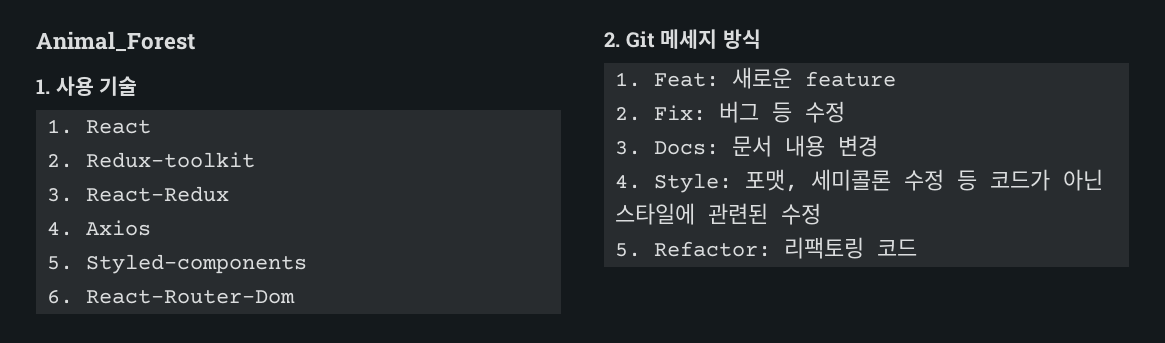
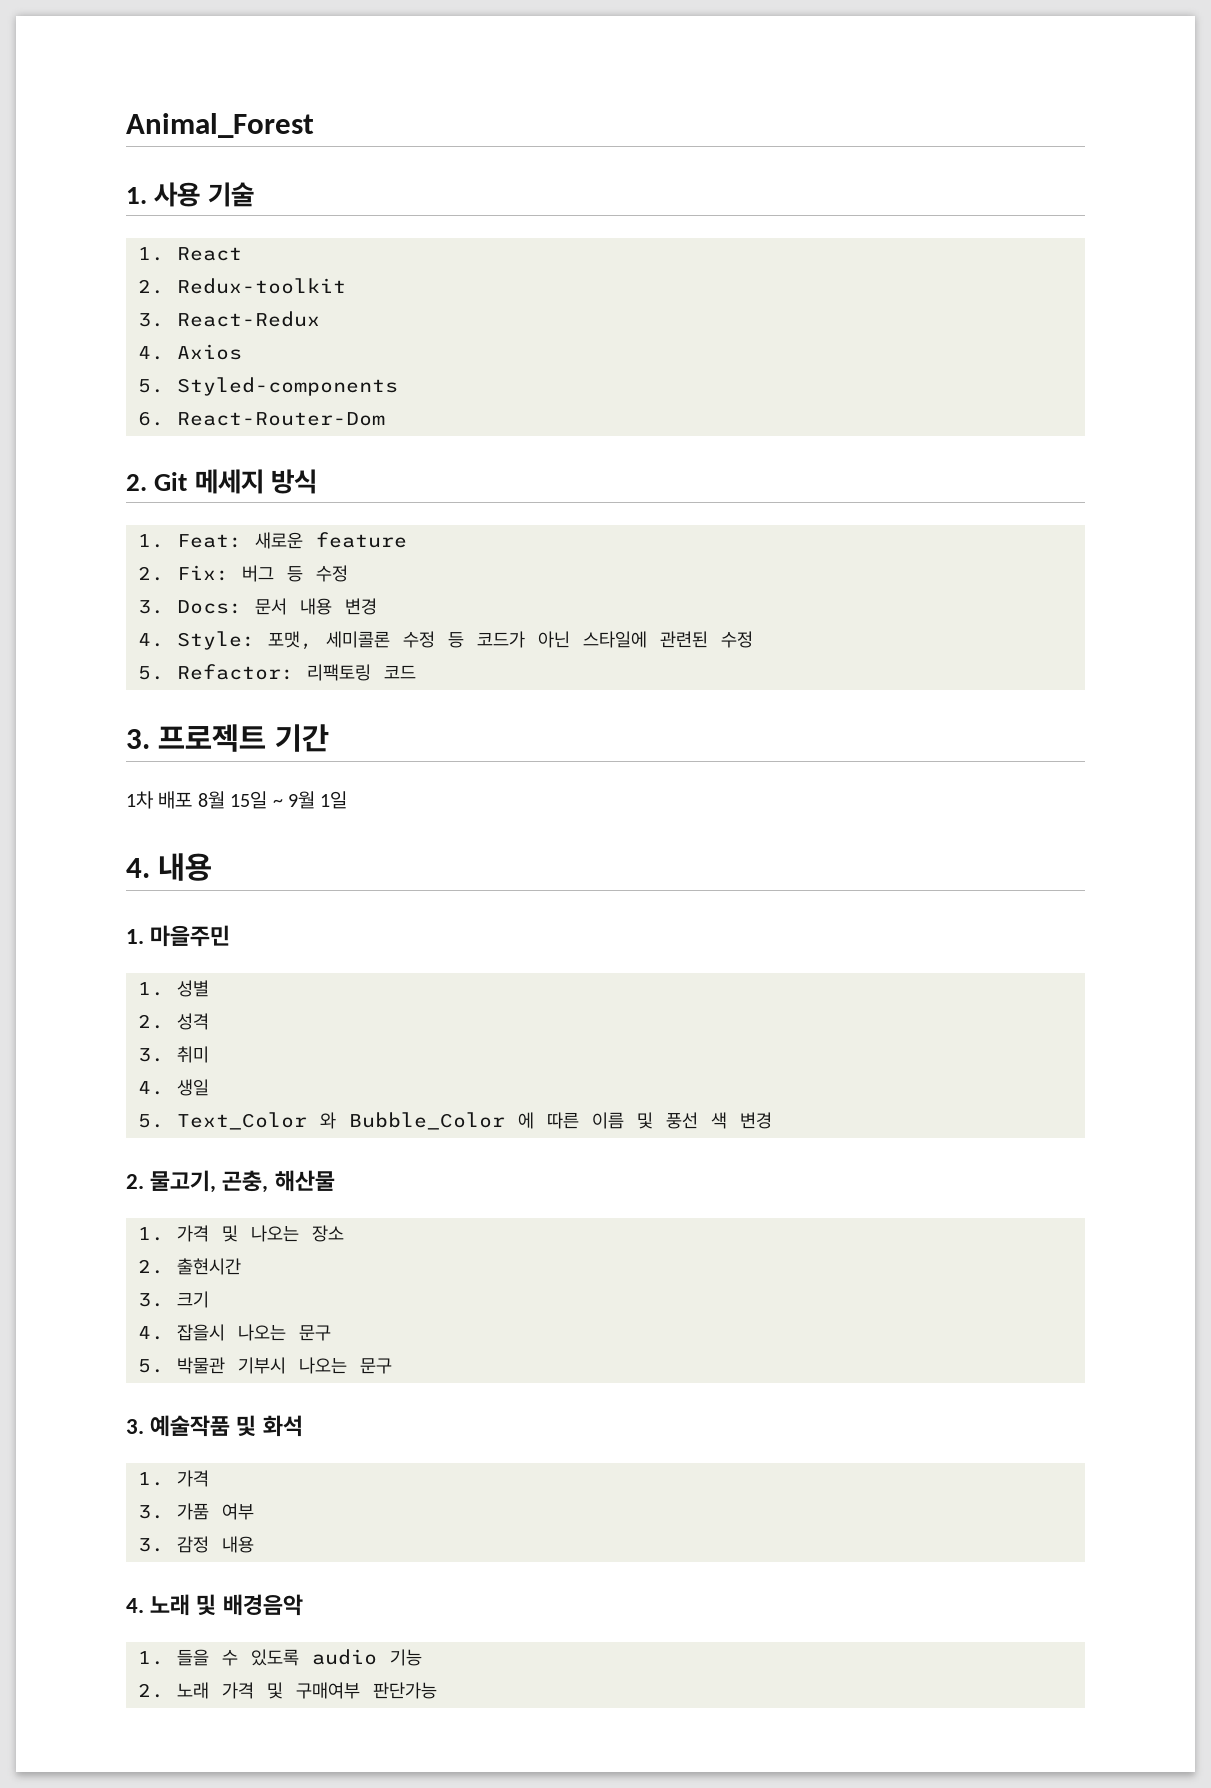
+ 3. 프로젝트 기간
+ 1차 배포 8월 15일 ~ 9월 1일
+ 4. 내용
+ 1. 마을주민
+ 1. 성별
+ 2. 성격
+ 3. 취미
+ 4. 생일
+ 5. Text_Color 와 Bubble_Color 에 따른 이름 및 풍선 색 변경
+ 2. 물고기, 곤충, 해산물
+ 1. 가격 및 나오는 장소
+ 2. 출현시간
+ 3. 크기
+ 4. 잡을시 나오는 문구
+ 5. 박물관 기부시 나오는 문구
+ 3. 예술작품 및 화석
+ 1. 가격
+ 3. 가품 여부
+ 3. 감정 내용
+ 4. 노래 및 배경음악
+ 1. 들을 수 있도록 audio 기능
+ 2. 노래 가격 및 구매여부 판단가능

